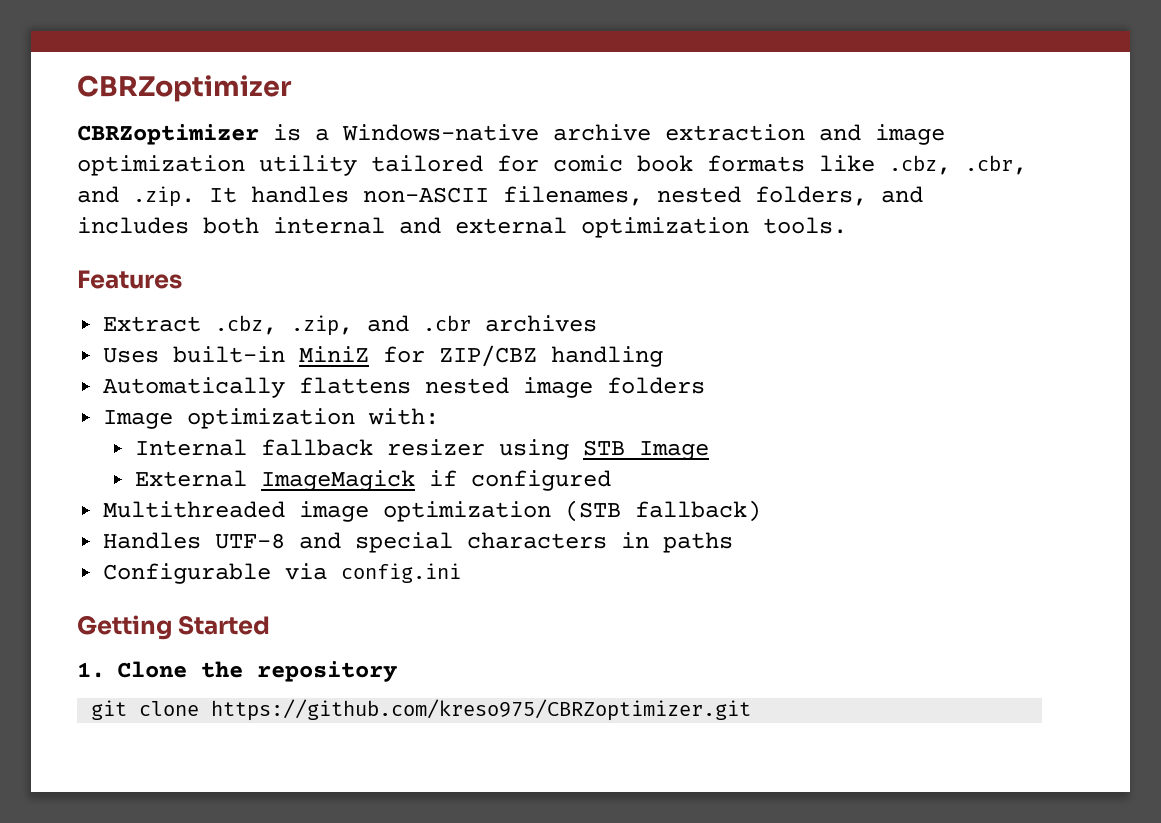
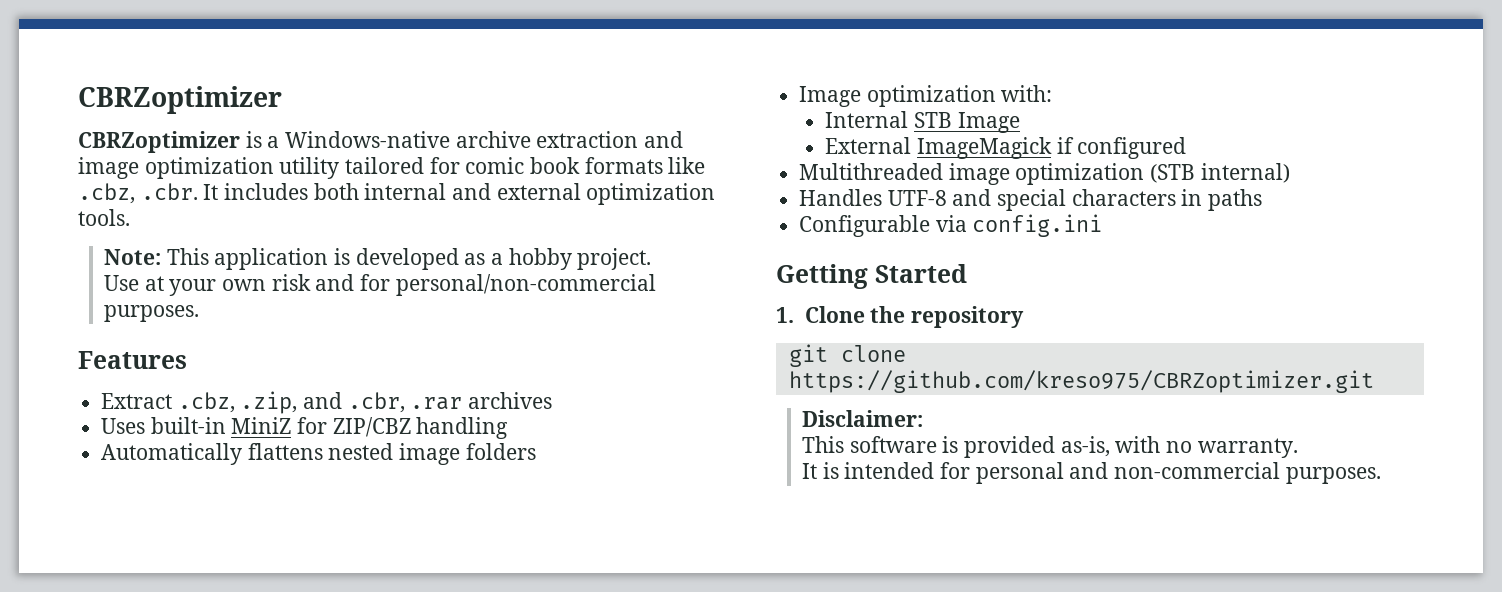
- CBRZoptimizer is a Windows-native archive extraction and image optimization utility tailored for comic book formats like .cbz, .cbr, and .zip. It handles non-ASCII filenames, nested folders, and includes both internal and external optimization tools.
+ CBRZoptimizer is a Windows-native archive extraction and image optimization utility tailored for comic book formats like .cbz, .cbr. It includes both internal and external optimization tools.
+ Note: This application is developed as a hobby project.
+ Use at your own risk and for personal/non-commercial purposes.
- Extract .cbz, .zip, and .cbr archives
+ Extract .cbz, .zip, and .cbr, .rar archives
- Internal fallback resizer using STB Image
+ Internal STB Image
- Multithreaded image optimization (STB fallback)
+ Multithreaded image optimization (STB internal)
+ Disclaimer:
+ This software is provided as-is, with no warranty.
+ It is intended for personal and non-commercial purposes.

